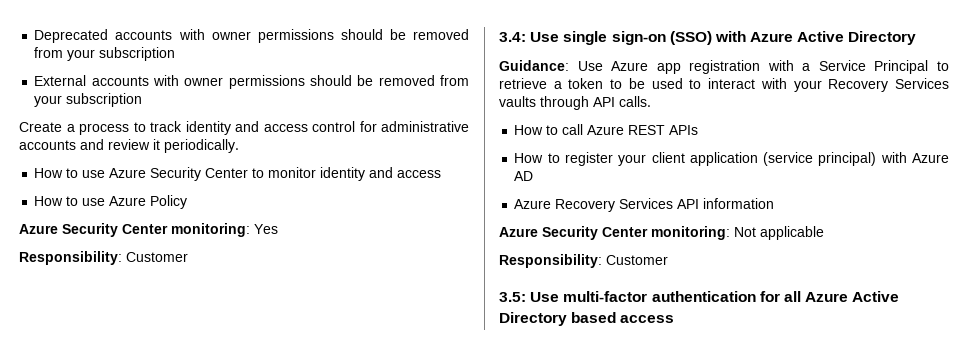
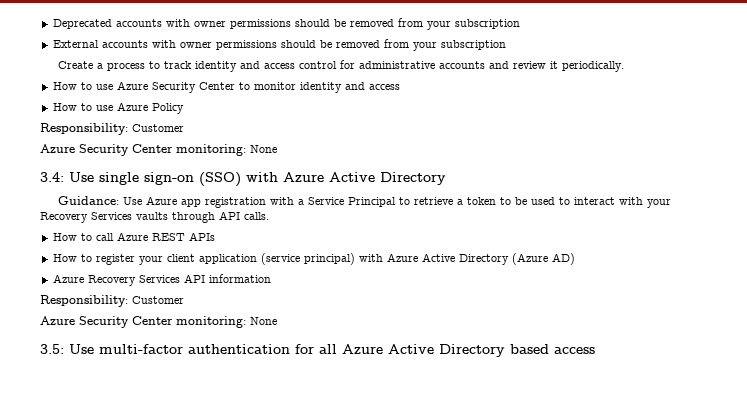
  How to use Azure Policy
- Azure Security Center monitoring: Yes
  Responsibility: Customer
+ Azure Security Center monitoring: None
- How to register your client application (service principal) with Azure AD
+ How to register your client application (service principal) with Azure Active Directory (Azure AD)
  Azure Recovery Services API information
- Azure Security Center monitoring: Not applicable
  Responsibility: Customer
+ Azure Security Center monitoring: None

